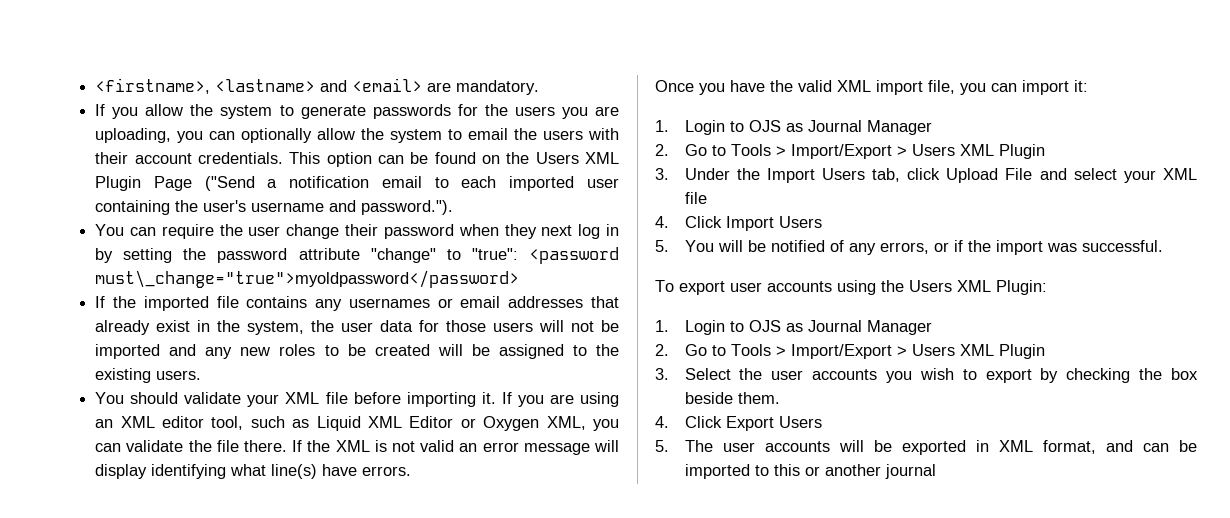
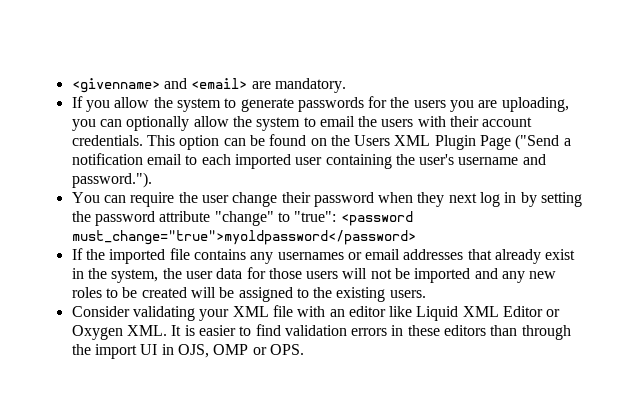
- <firstname>, <lastname> and <email> are mandatory.
+ <givenname> and <email> are mandatory.
- You can require the user change their password when they next log in by setting the password attribute "change" to "true": <password must\_change="true">myoldpassword</password>
+ You can require the user change their password when they next log in by setting the password attribute "change" to "true": <password must_change="true">myoldpassword</password>
- You should validate your XML file before importing it. If you are using an XML editor tool, such as Liquid XML Editor or Oxygen XML, you can validate the file there. If the XML is not valid an error message will display identifying what line(s) have errors.
- Once you have the valid XML import file, you can import it:
- 1. Login to OJS as Journal Manager
- 2. Go to Tools > Import/Export > Users XML Plugin
- 3. Under the Import Users tab, click Upload File and select your XML file
- 4. Click Import Users
- 5. You will be notified of any errors, or if the import was successful.
- To export user accounts using the Users XML Plugin:
- 1. Login to OJS as Journal Manager
- 2. Go to Tools > Import/Export > Users XML Plugin
- 3. Select the user accounts you wish to export by checking the box beside them.
- 4. Click Export Users
- 5. The user accounts will be exported in XML format, and can be imported to this or another journal
+ Consider validating your XML file with an editor like Liquid XML Editor or Oxygen XML. It is easier to find validation errors in these editors than through the import UI in OJS, OMP or OPS.

